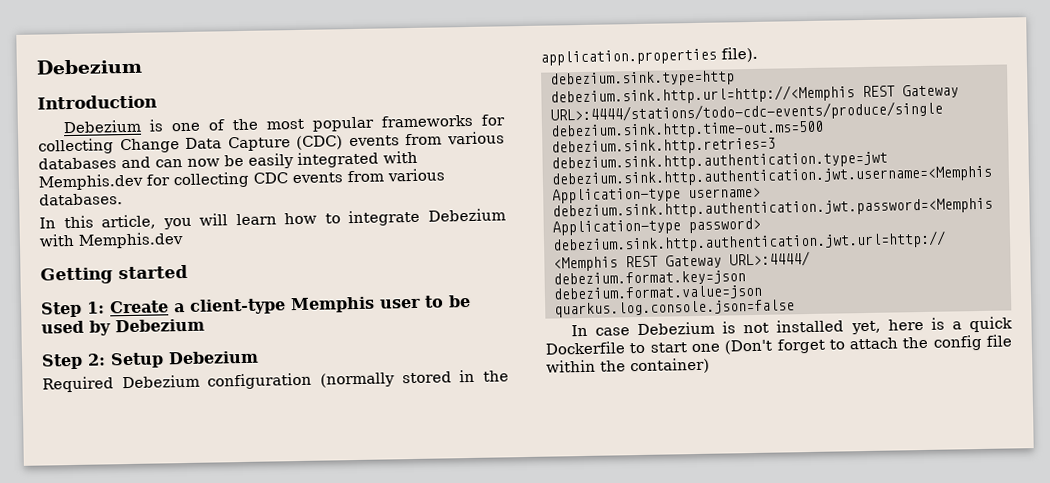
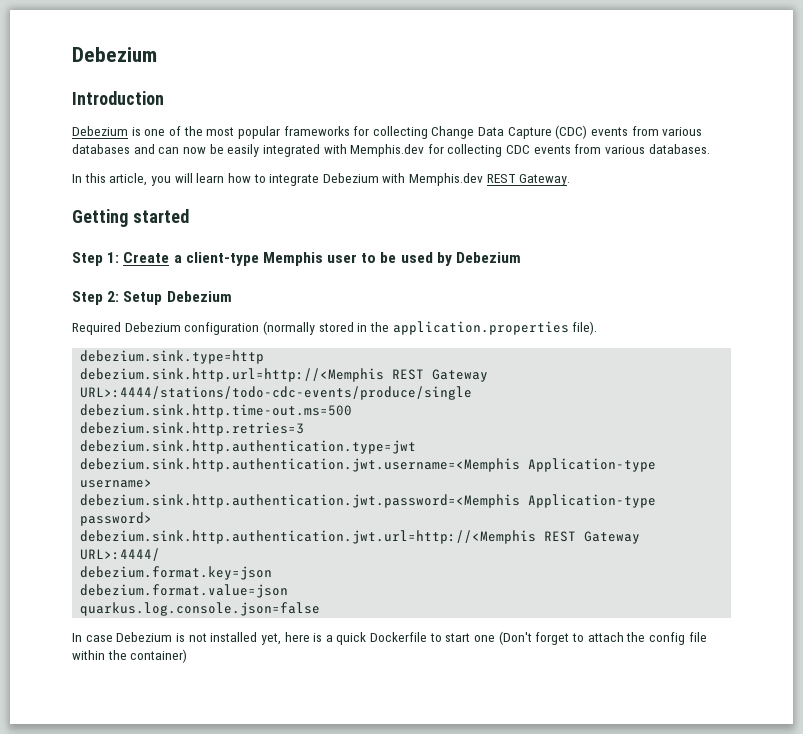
- In this article, you will learn how to integrate Debezium with Memphis.dev
+ In this article, you will learn how to integrate Debezium with Memphis.dev REST Gateway.

